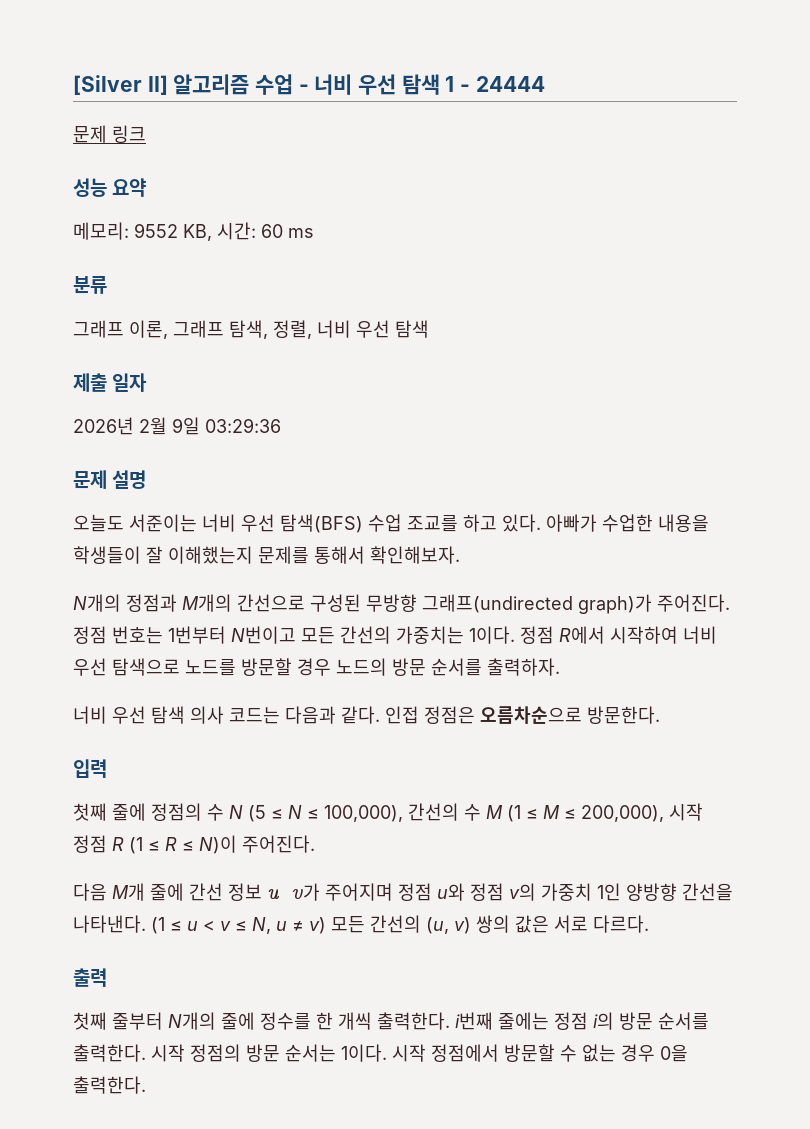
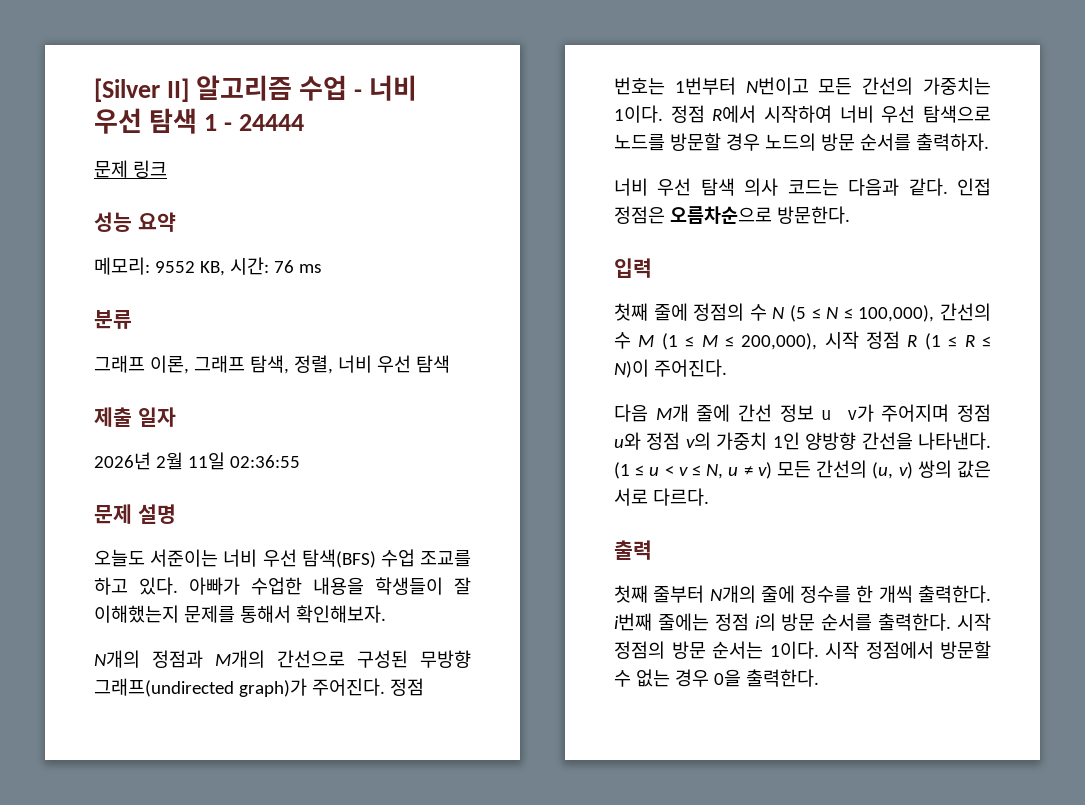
- 메모리: 9552 KB, 시간: 60 ms
+ 메모리: 9552 KB, 시간: 76 ms
- 2026년 2월 9일 03:29:36
+ 2026년 2월 11일 02:36:55

